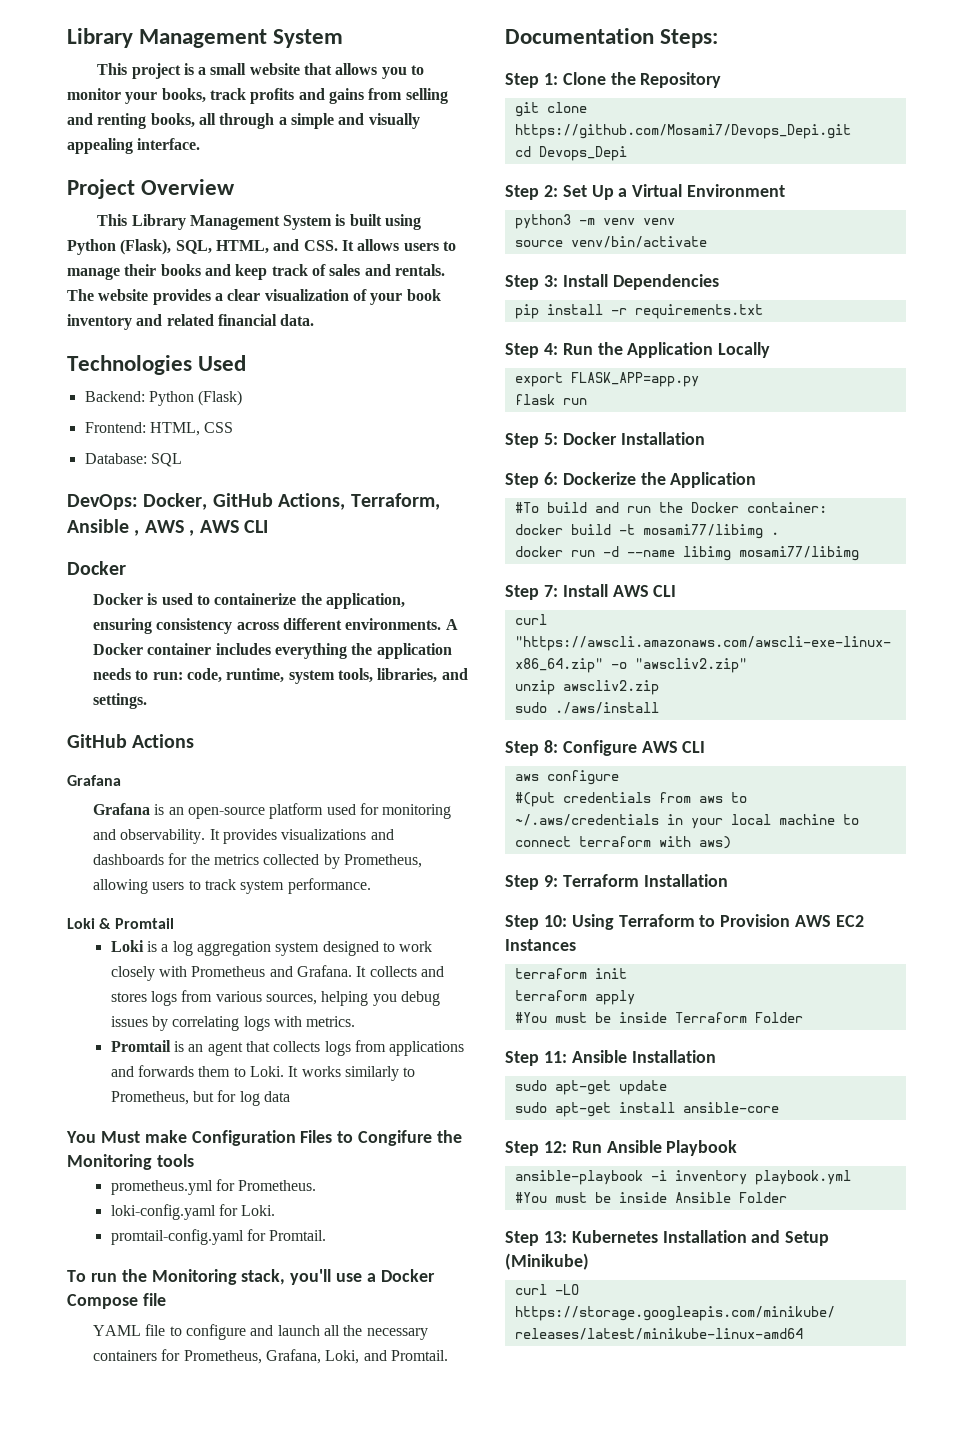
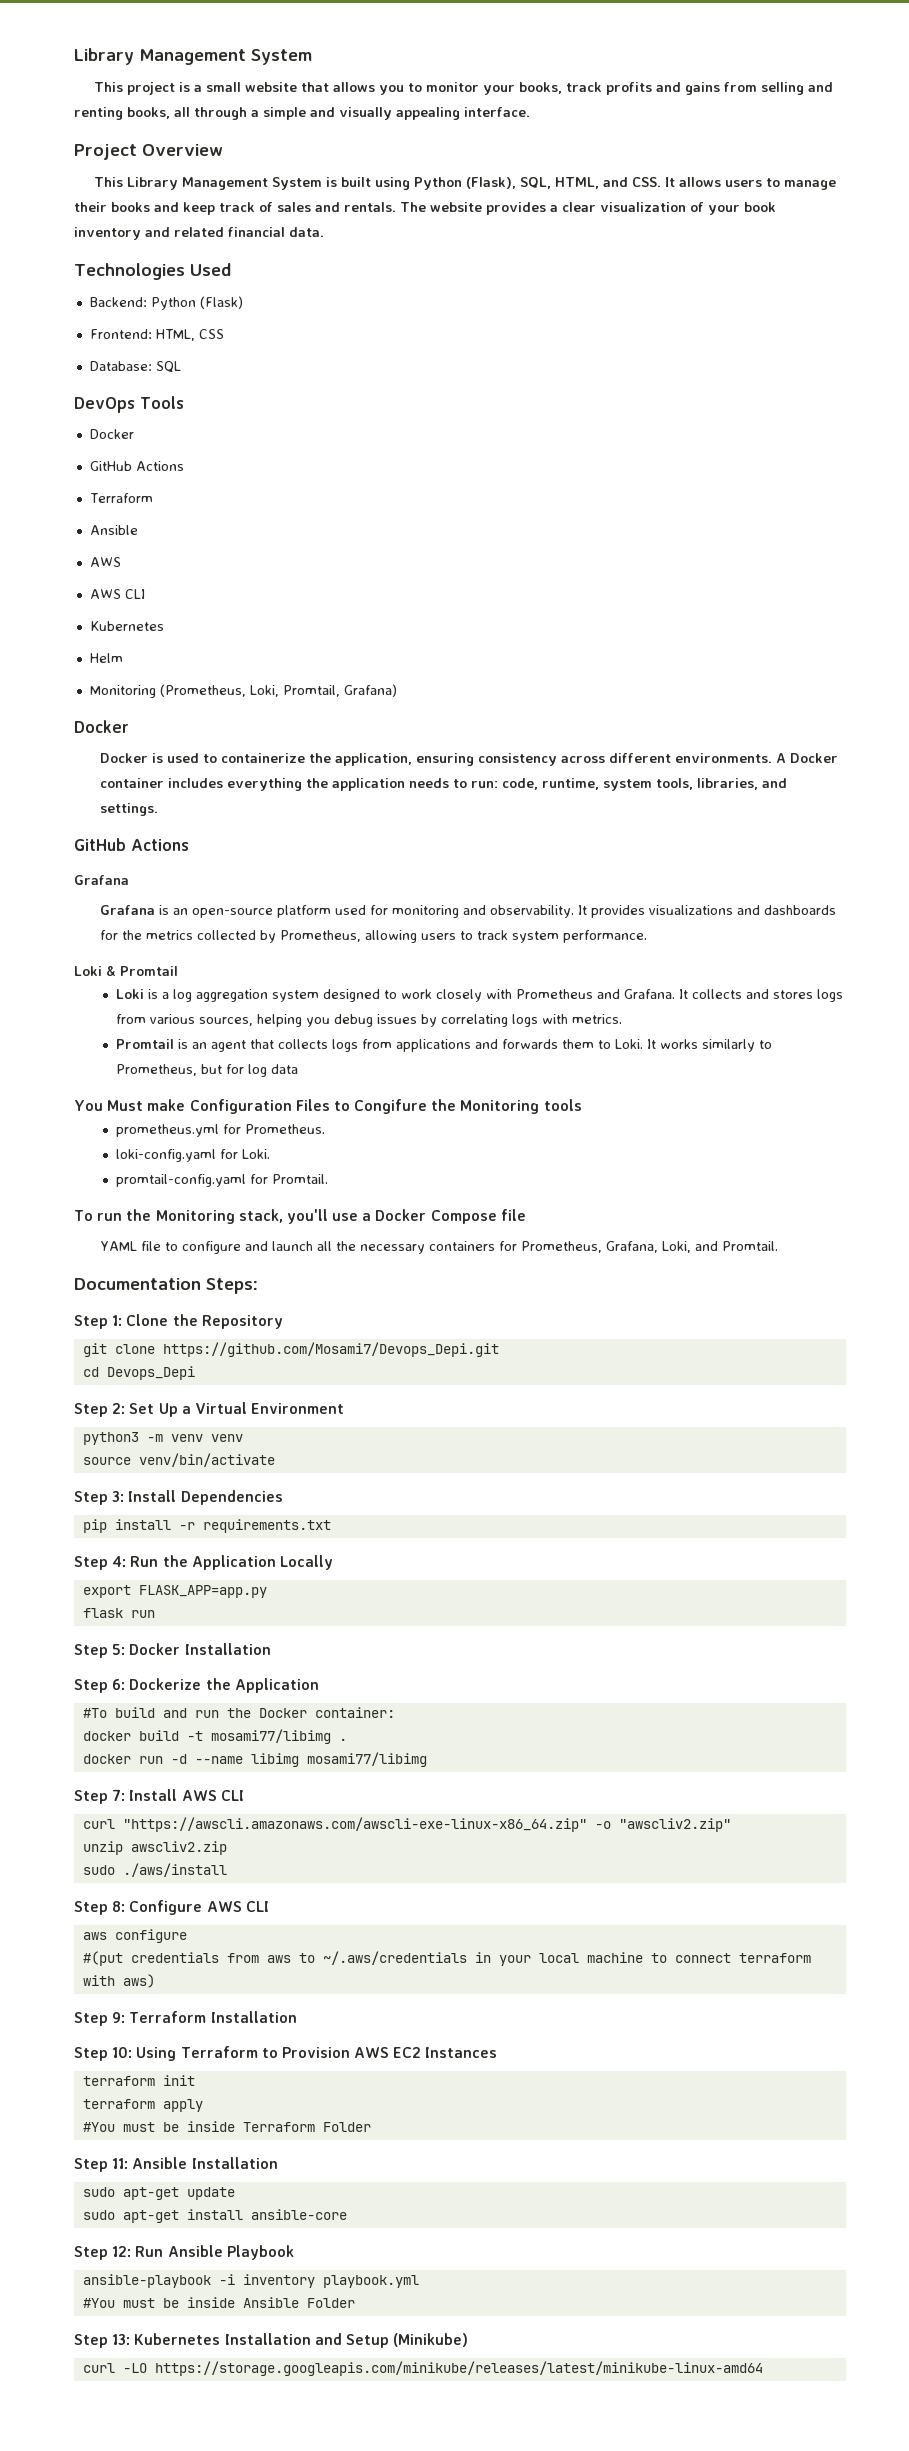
- DevOps: Docker, GitHub Actions, Terraform, Ansible , AWS , AWS CLI
+ DevOps Tools
+ Docker
+ GitHub Actions
+ Terraform
+ Ansible
+ AWS
+ AWS CLI
+ Kubernetes
+ Helm
+ Monitoring (Prometheus, Loki, Promtail, Grafana)

